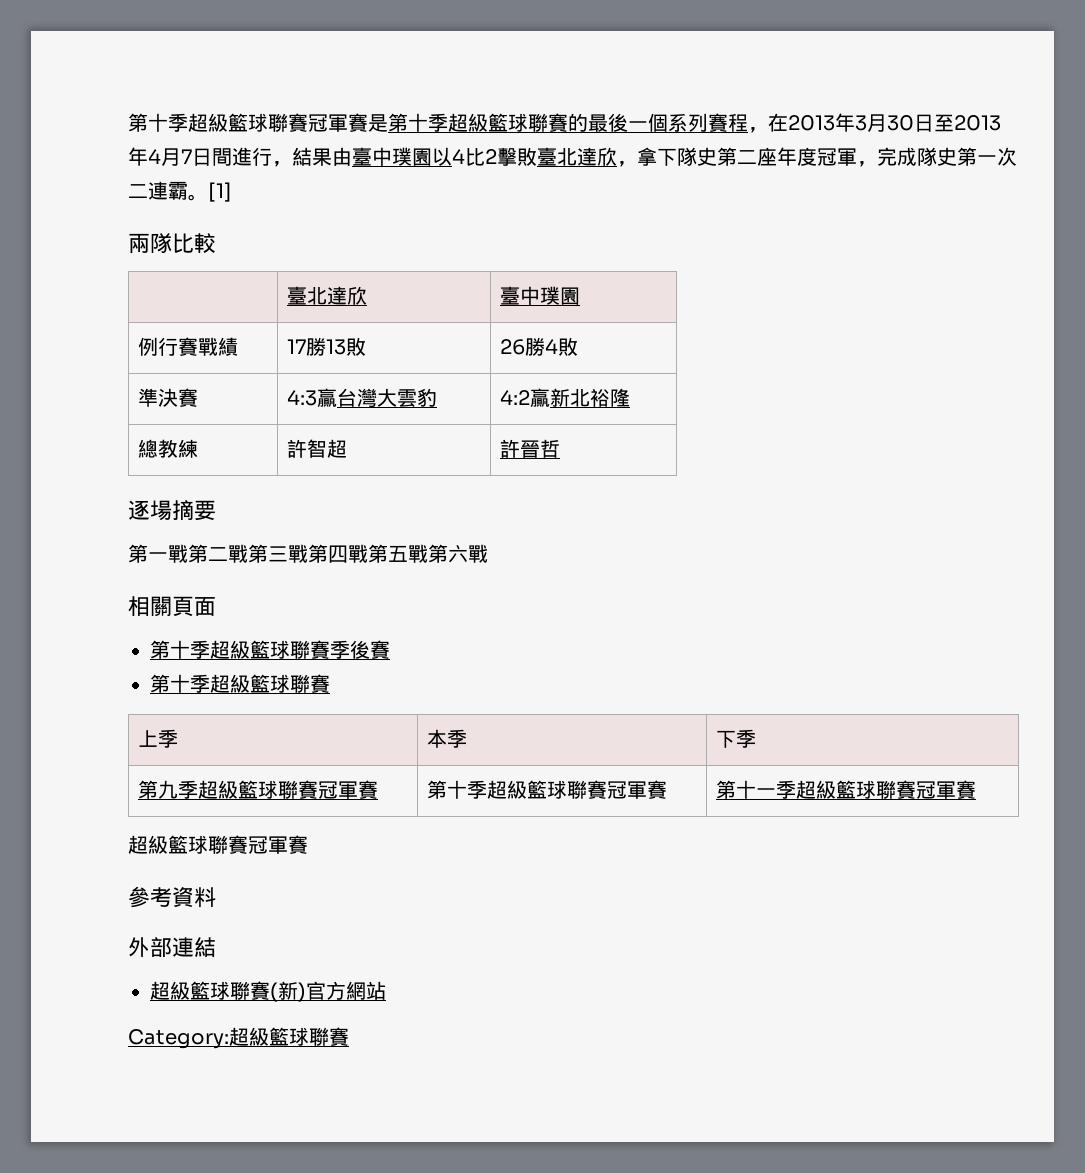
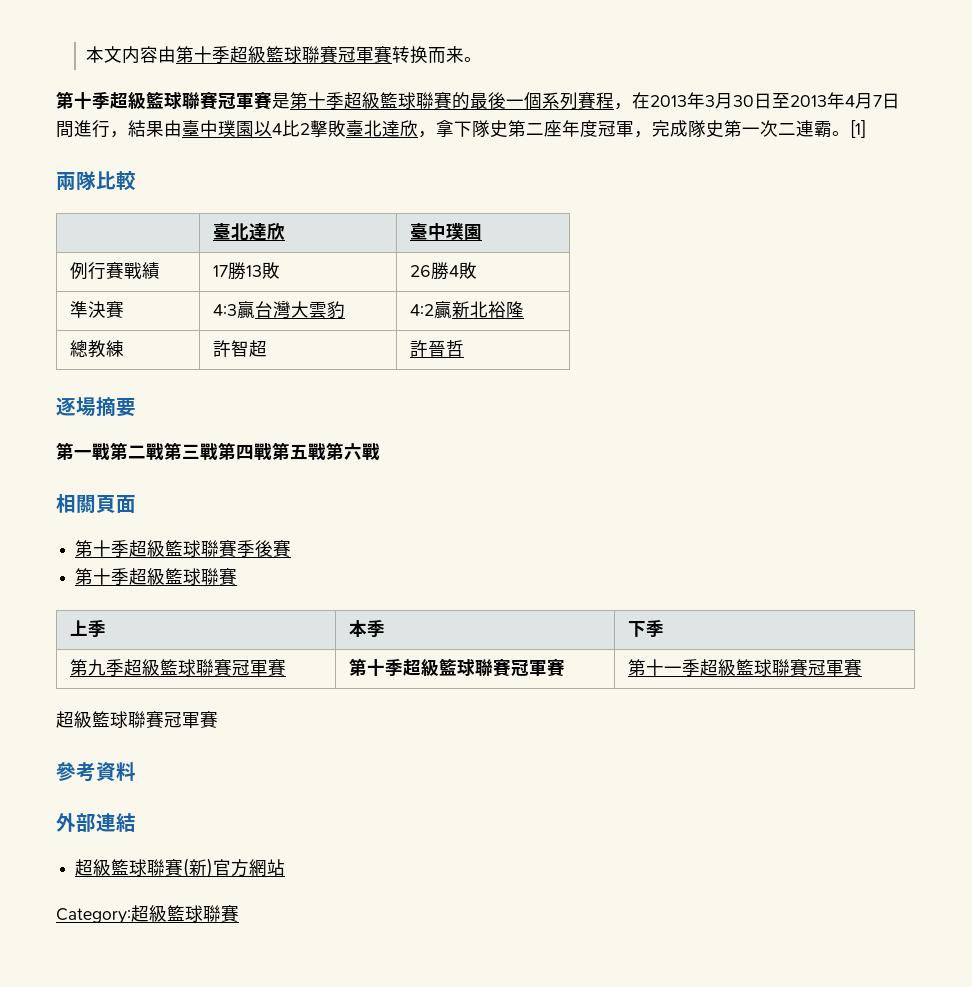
+ 本文内容由第十季超級籃球聯賽冠軍賽转换而来。

